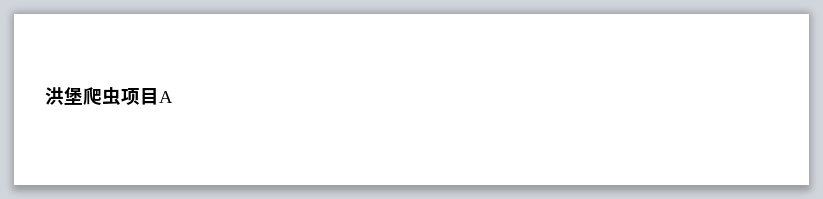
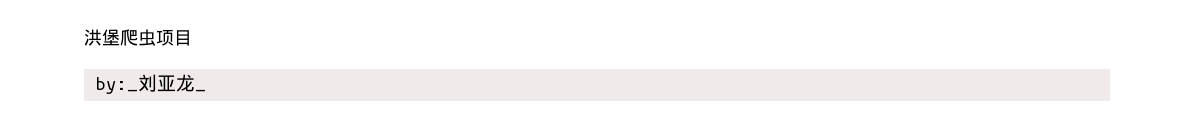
- 洪堡爬虫项目A
+ 洪堡爬虫项目
+ by:_刘亚龙_

